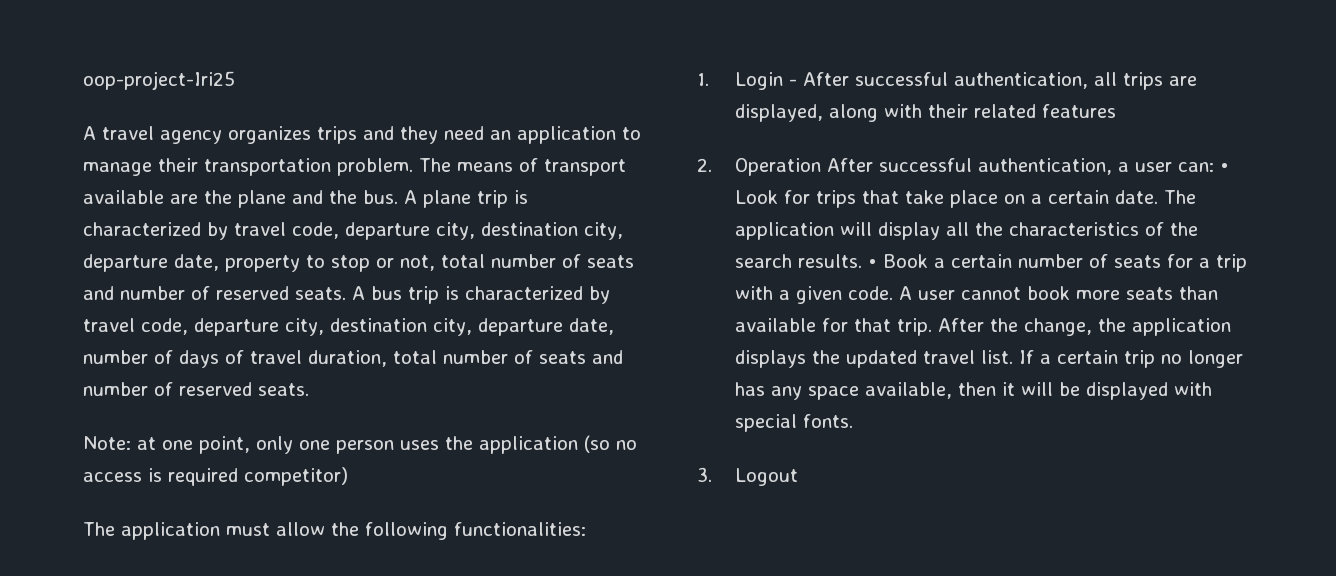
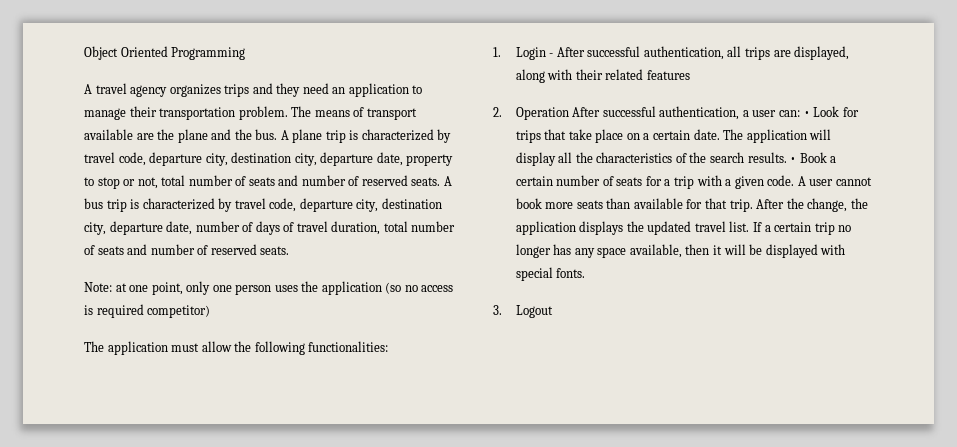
- oop-project-Iri25
+ Object Oriented Programming

